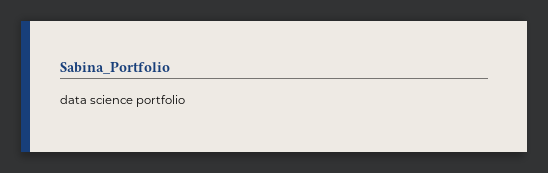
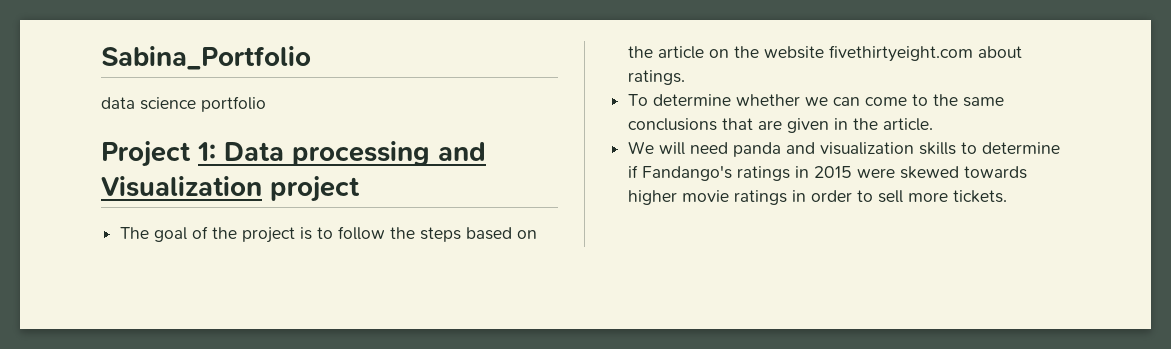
+ Project 1: Data processing and Visualization project
+ The goal of the project is to follow the steps based on the article on the website fivethirtyeight.com about ratings.
+ To determine whether we can come to the same conclusions that are given in the article.
+ We will need panda and visualization skills to determine if Fandango's ratings in 2015 were skewed towards higher movie ratings in order to sell more tickets.

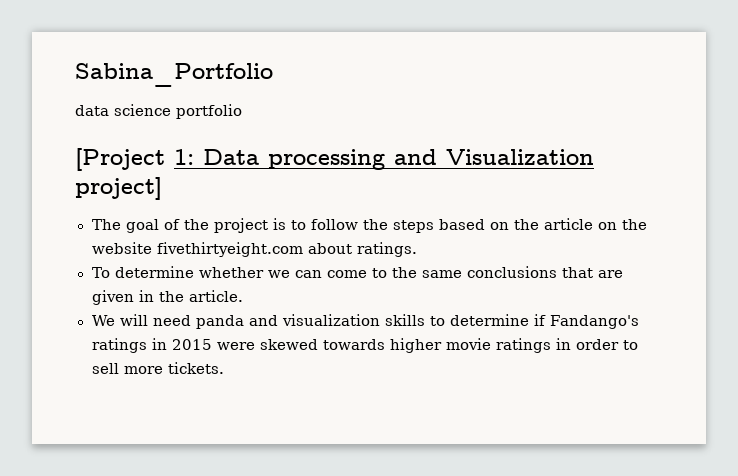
- Project 1: Data processing and Visualization project
+ [Project 1: Data processing and Visualization project]

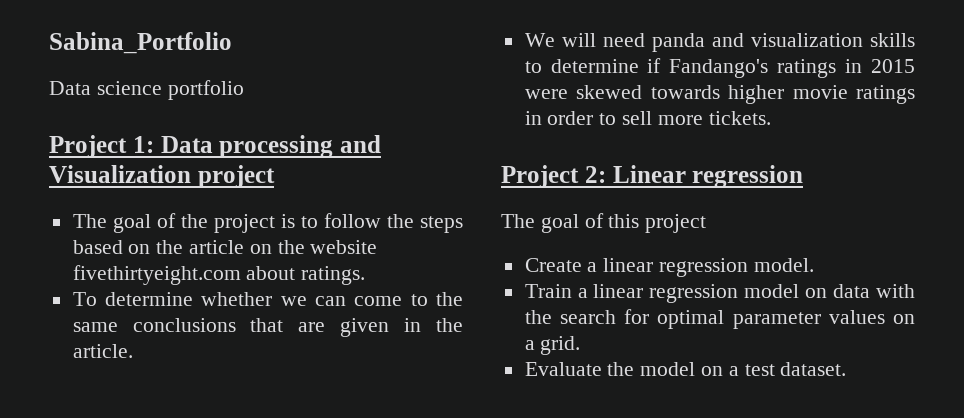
- data science portfolio
+ Data science portfolio
- [Project 1: Data processing and Visualization project]
+ Project 1: Data processing and Visualization project
+ Project 2: Linear regression
+ The goal of this project
+ Create a linear regression model.
+ Train a linear regression model on data with the search for optimal parameter values on a grid.
+ Evaluate the model on a test dataset.

